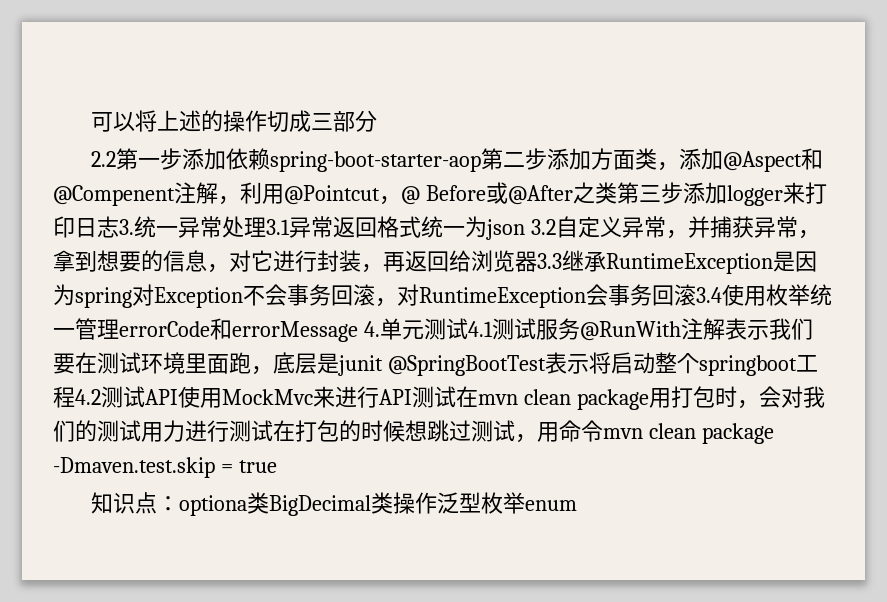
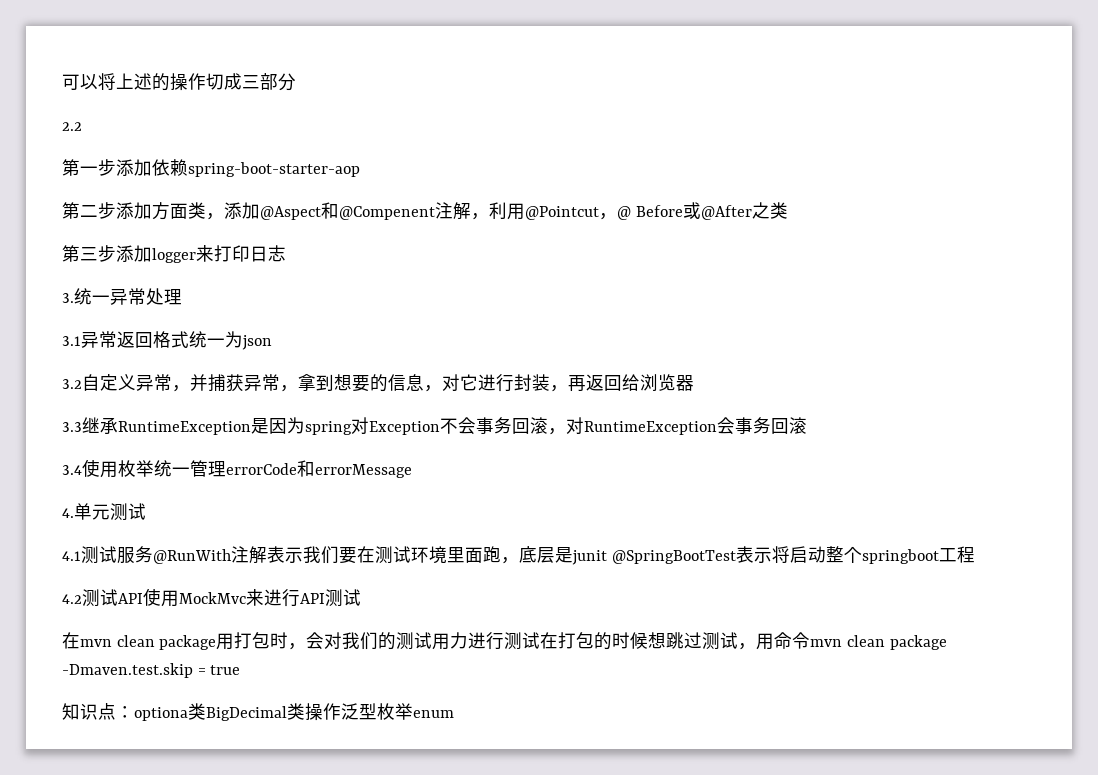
- 2.2第一步添加依赖spring-boot-starter-aop第二步添加方面类，添加@Aspect和@Compenent注解，利用@Pointcut，@ Before或@After之类第三步添加logger来打印日志3.统一异常处理3.1异常返回格式统一为json 3.2自定义异常，并捕获异常，拿到想要的信息，对它进行封装，再返回给浏览器3.3继承RuntimeException是因为spring对Exception不会事务回滚，对RuntimeException会事务回滚3.4使用枚举统一管理errorCode和errorMessage 4.单元测试4.1测试服务@RunWith注解表示我们要在测试环境里面跑，底层是junit @SpringBootTest表示将启动整个springboot工程4.2测试API使用MockMvc来进行API测试在mvn clean package用打包时，会对我们的测试用力进行测试在打包的时候想跳过测试，用命令mvn clean package -Dmaven.test.skip = true
+ 2.2
+ 第一步添加依赖spring-boot-starter-aop
+ 第二步添加方面类，添加@Aspect和@Compenent注解，利用@Pointcut，@ Before或@After之类
+ 第三步添加logger来打印日志
+ 3.统一异常处理
+ 3.1异常返回格式统一为json
+ 3.2自定义异常，并捕获异常，拿到想要的信息，对它进行封装，再返回给浏览器
+ 3.3继承RuntimeException是因为spring对Exception不会事务回滚，对RuntimeException会事务回滚
+ 3.4使用枚举统一管理errorCode和errorMessage
+ 4.单元测试
+ 4.1测试服务@RunWith注解表示我们要在测试环境里面跑，底层是junit @SpringBootTest表示将启动整个springboot工程
+ 4.2测试API使用MockMvc来进行API测试
+ 在mvn clean package用打包时，会对我们的测试用力进行测试在打包的时候想跳过测试，用命令mvn clean package -Dmaven.test.skip = true

